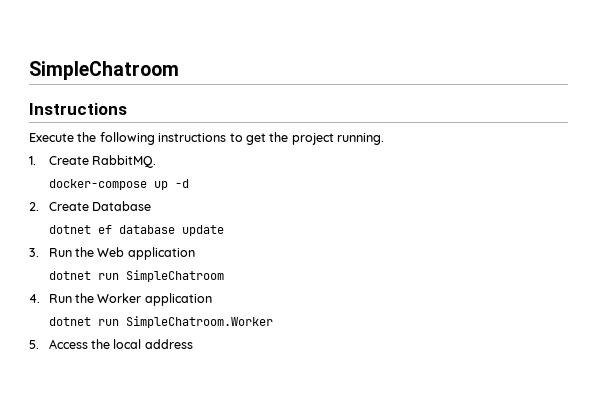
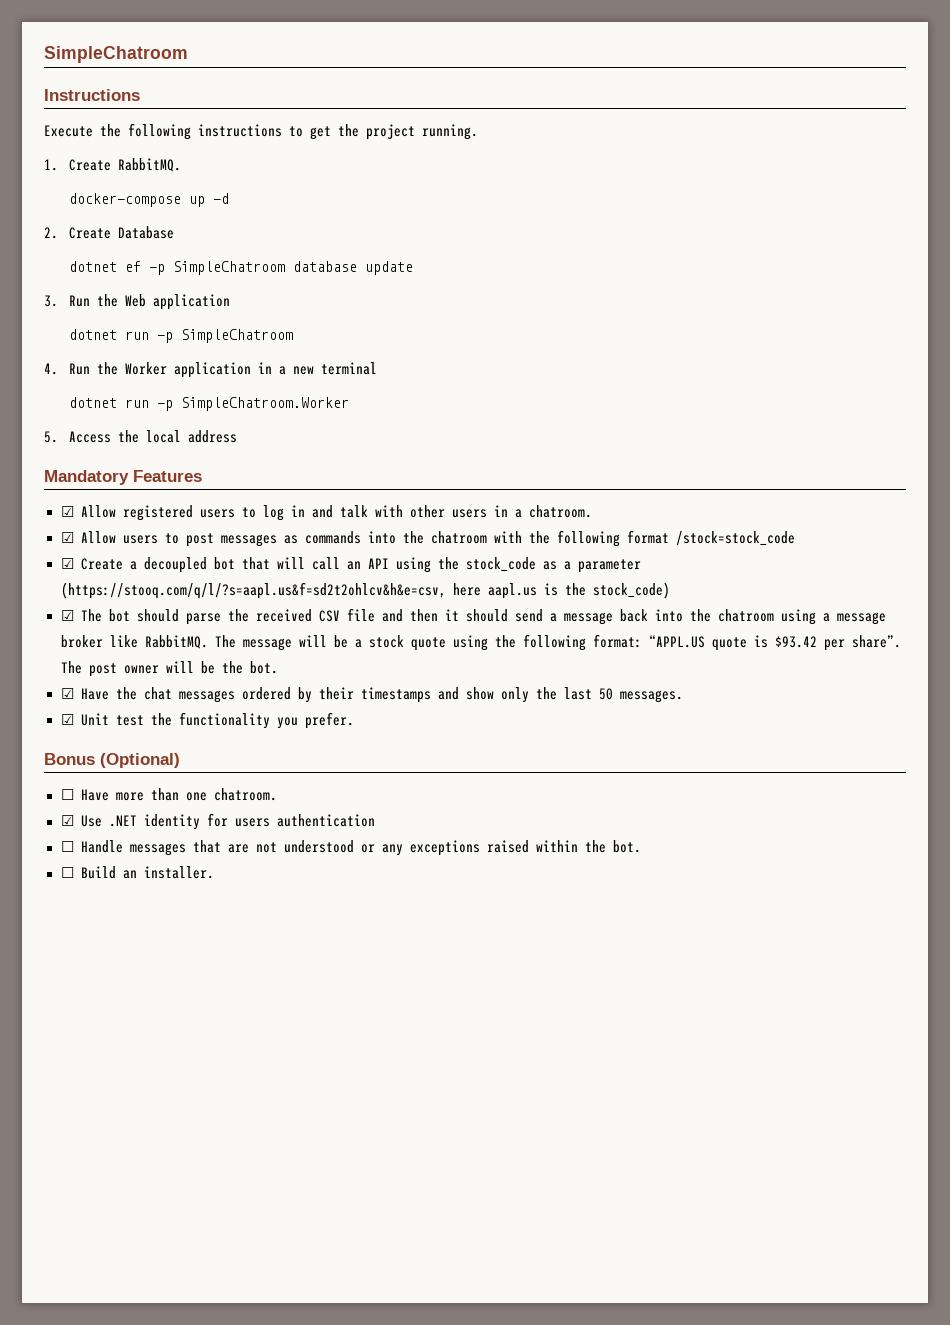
- dotnet ef database update
+ dotnet ef -p SimpleChatroom database update
- dotnet run SimpleChatroom
+ dotnet run -p SimpleChatroom
- 4. Run the Worker application
- dotnet run SimpleChatroom.Worker
+ 4. Run the Worker application in a new terminal
+ dotnet run -p SimpleChatroom.Worker
+ Mandatory Features
+ ☑ Allow registered users to log in and talk with other users in a chatroom.
+ ☑ Allow users to post messages as commands into the chatroom with the following format /stock=stock_code
+ ☑ Create a decoupled bot that will call an API using the stock_code as a parameter (https://stooq.com/q/l/?s=aapl.us&f=sd2t2ohlcv&h&e=csv, here aapl.us is the stock_code)
+ ☑ The bot should parse the received CSV file and then it should send a message back into the chatroom using a message broker like RabbitMQ. The message will be a stock quote using the following format: “APPL.US quote is $93.42 per share”. The post owner will be the bot.
+ ☑ Have the chat messages ordered by their timestamps and show only the last 50 messages.
+ ☑ Unit test the functionality you prefer.
+ Bonus (Optional)
+ ☐ Have more than one chatroom.
+ ☑ Use .NET identity for users authentication
+ ☐ Handle messages that are not understood or any exceptions raised within the bot.
+ ☐ Build an installer.

